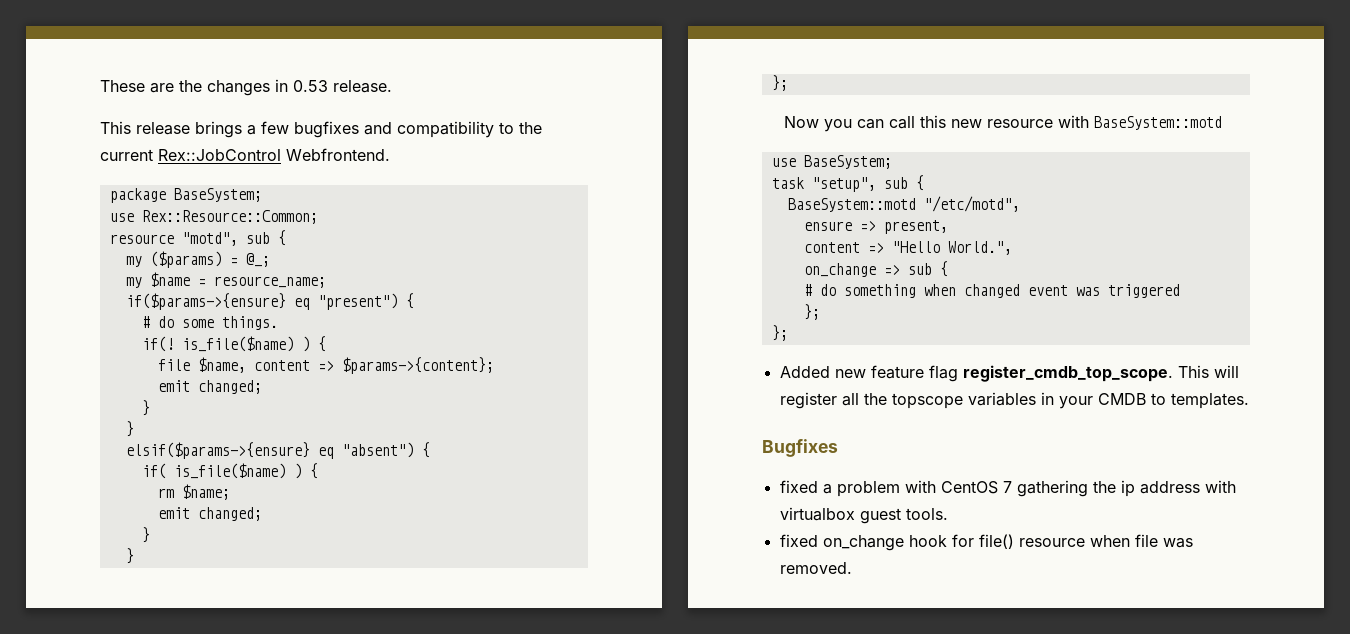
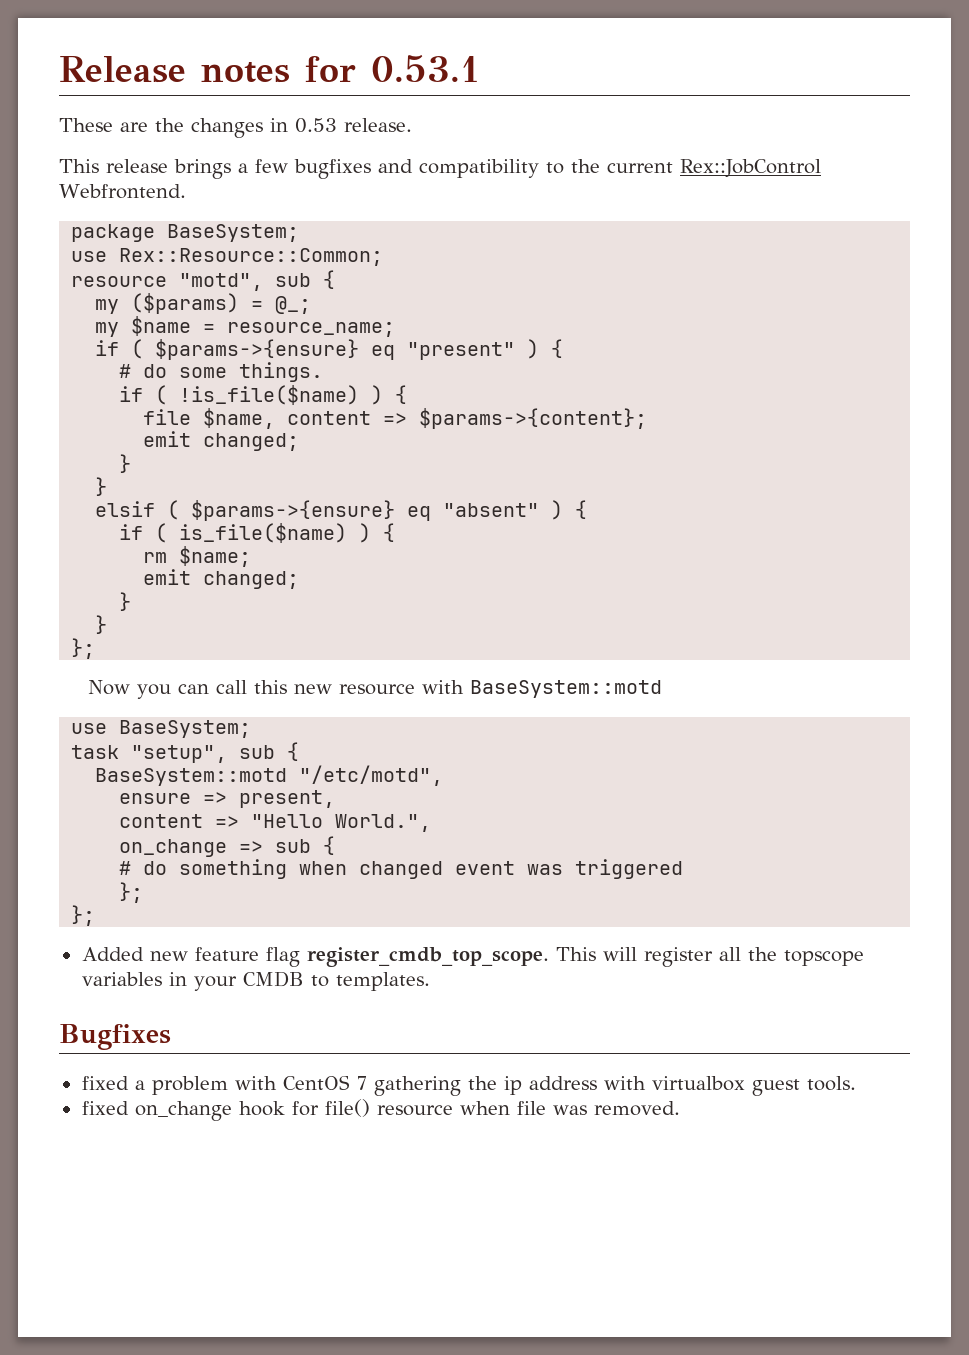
+ Release notes for 0.53.1
- if($params->{ensure} eq "present") {
+ if ( $params->{ensure} eq "present" ) {
- if(! is_file($name) ) {
+ if ( !is_file($name) ) {
- elsif($params->{ensure} eq "absent") {
- if( is_file($name) ) {
+ elsif ( $params->{ensure} eq "absent" ) {
+ if ( is_file($name) ) {

